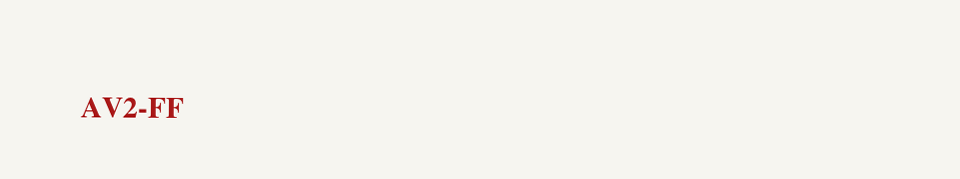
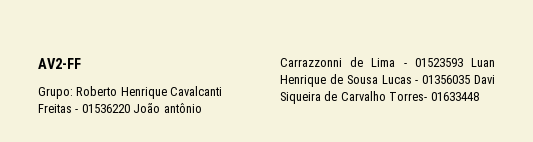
+ Grupo: Roberto Henrique Cavalcanti Freitas - 01536220 João antônio Carrazzonni de Lima - 01523593 Luan Henrique de Sousa Lucas - 01356035 Davi Siqueira de Carvalho Torres- 01633448

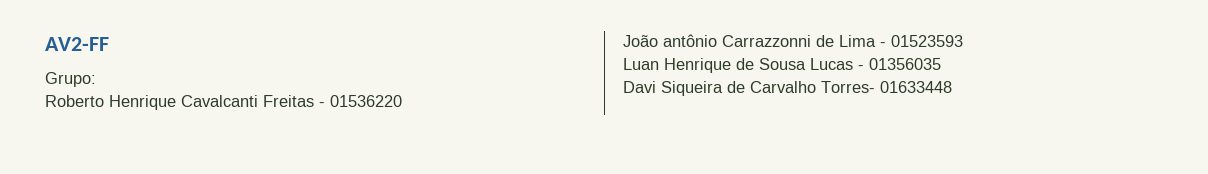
- Grupo: Roberto Henrique Cavalcanti Freitas - 01536220 João antônio Carrazzonni de Lima - 01523593 Luan Henrique de Sousa Lucas - 01356035 Davi Siqueira de Carvalho Torres- 01633448
+ Grupo:
+ Roberto Henrique Cavalcanti Freitas - 01536220
+ João antônio Carrazzonni de Lima - 01523593
+ Luan Henrique de Sousa Lucas - 01356035
+ Davi Siqueira de Carvalho Torres- 01633448

